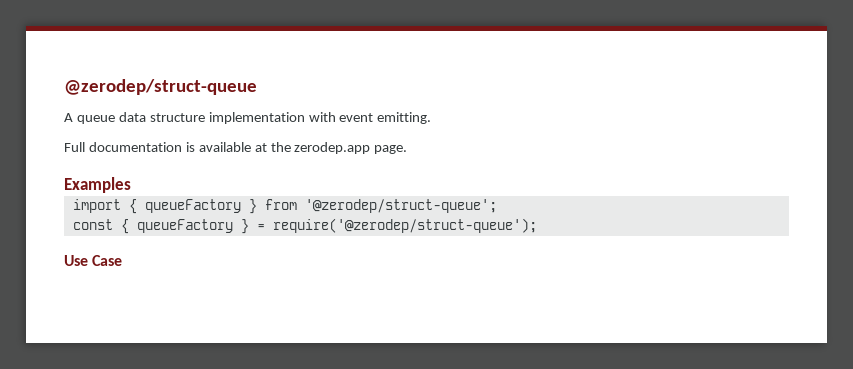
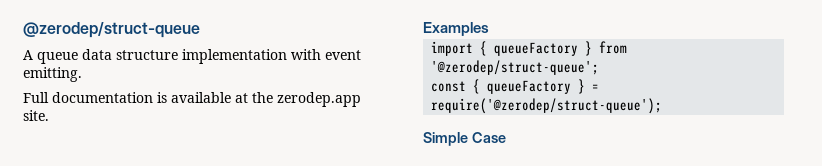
- Full documentation is available at the zerodep.app page.
+ Full documentation is available at the zerodep.app site.
- Use Case
+ Simple Case

